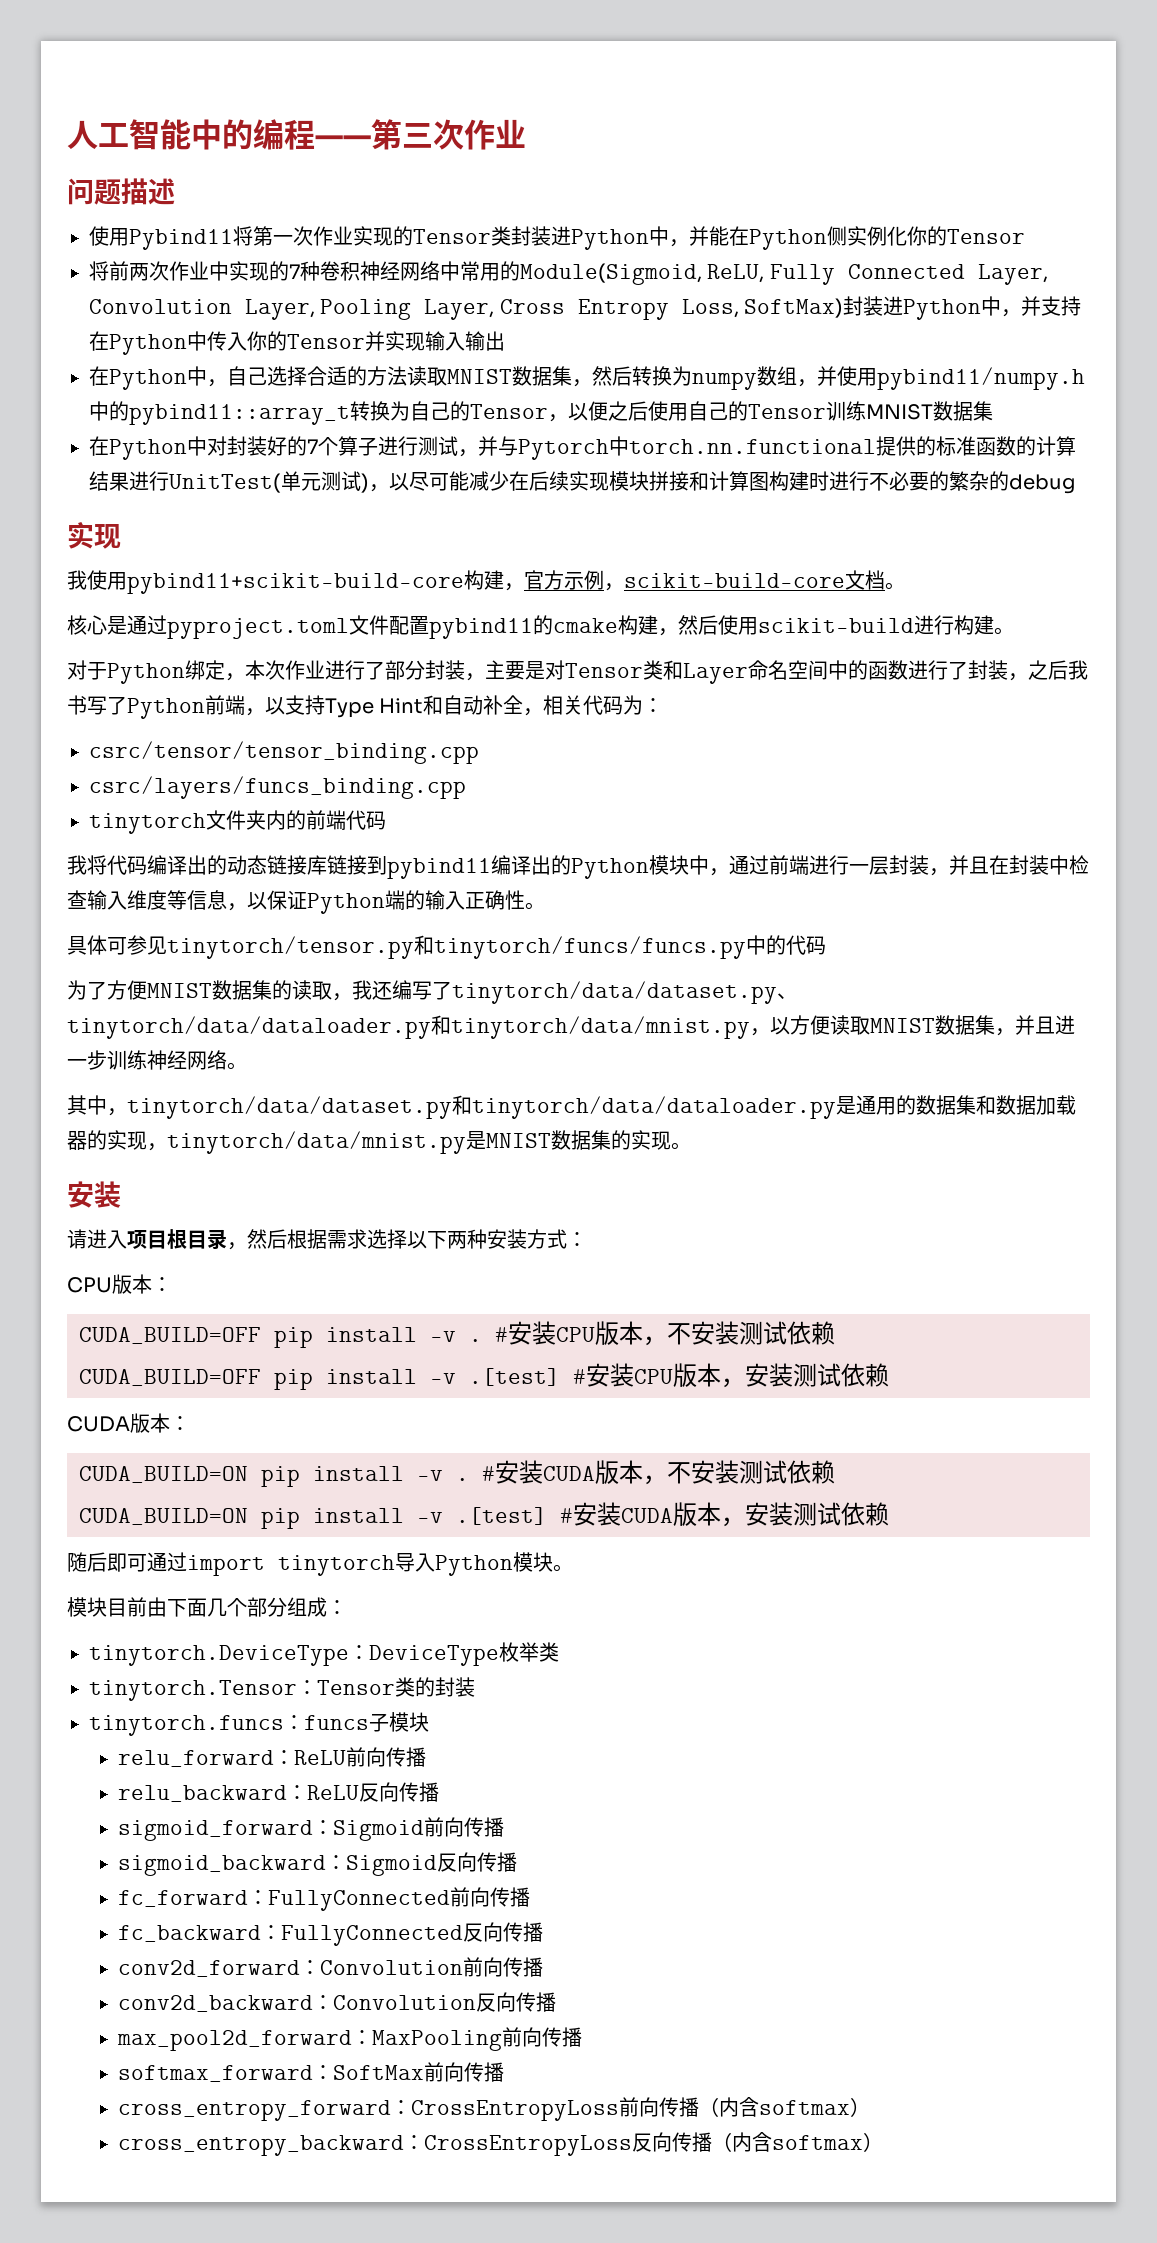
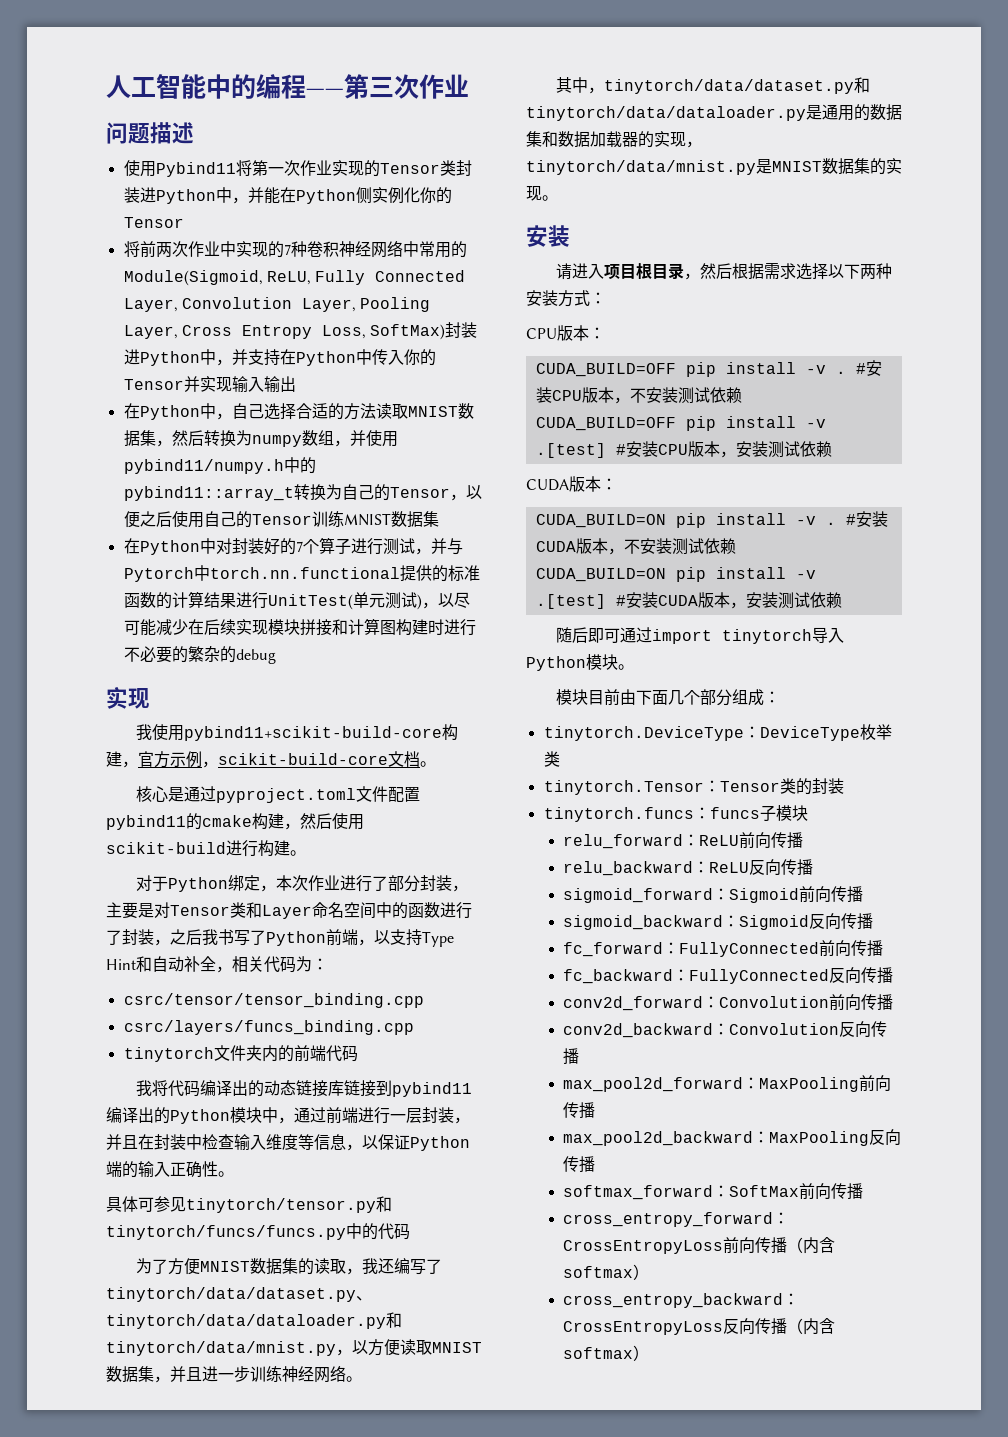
+ max_pool2d_backward：MaxPooling反向传播

